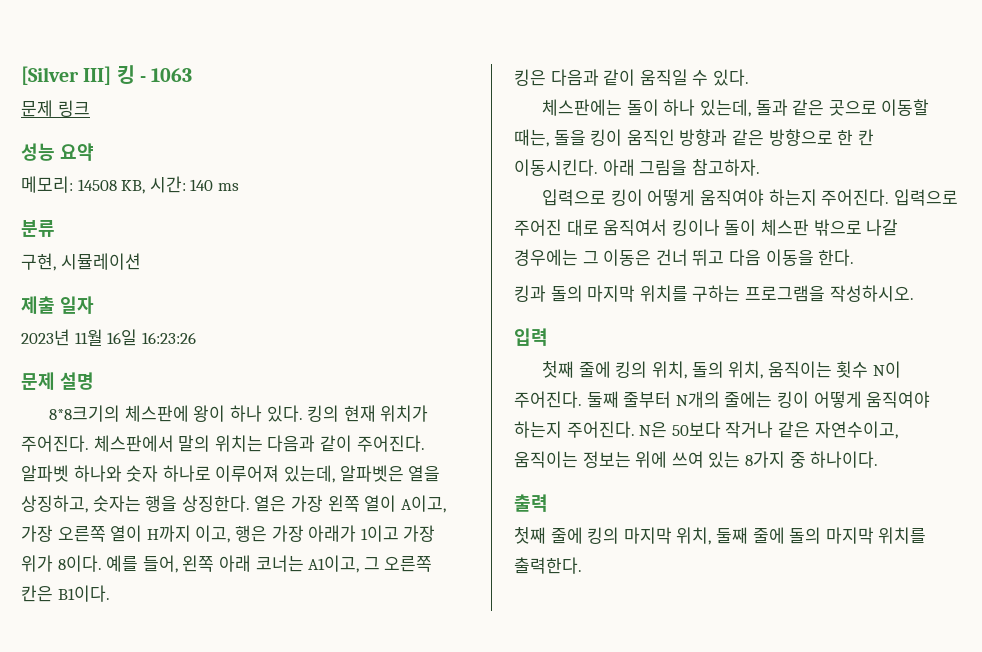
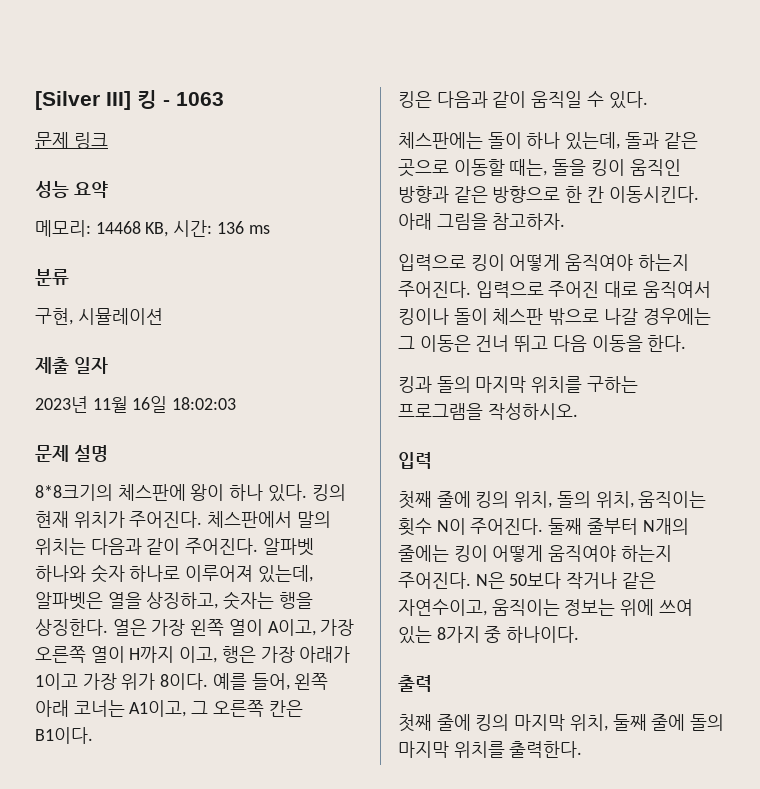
- 메모리: 14508 KB, 시간: 140 ms
+ 메모리: 14468 KB, 시간: 136 ms
- 2023년 11월 16일 16:23:26
+ 2023년 11월 16일 18:02:03

